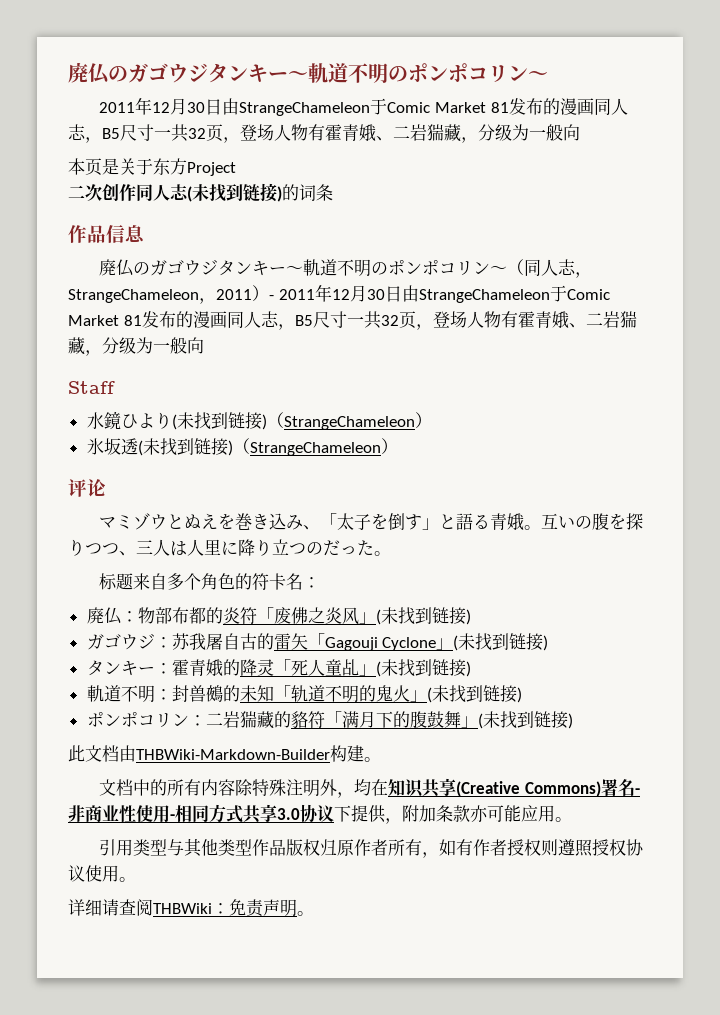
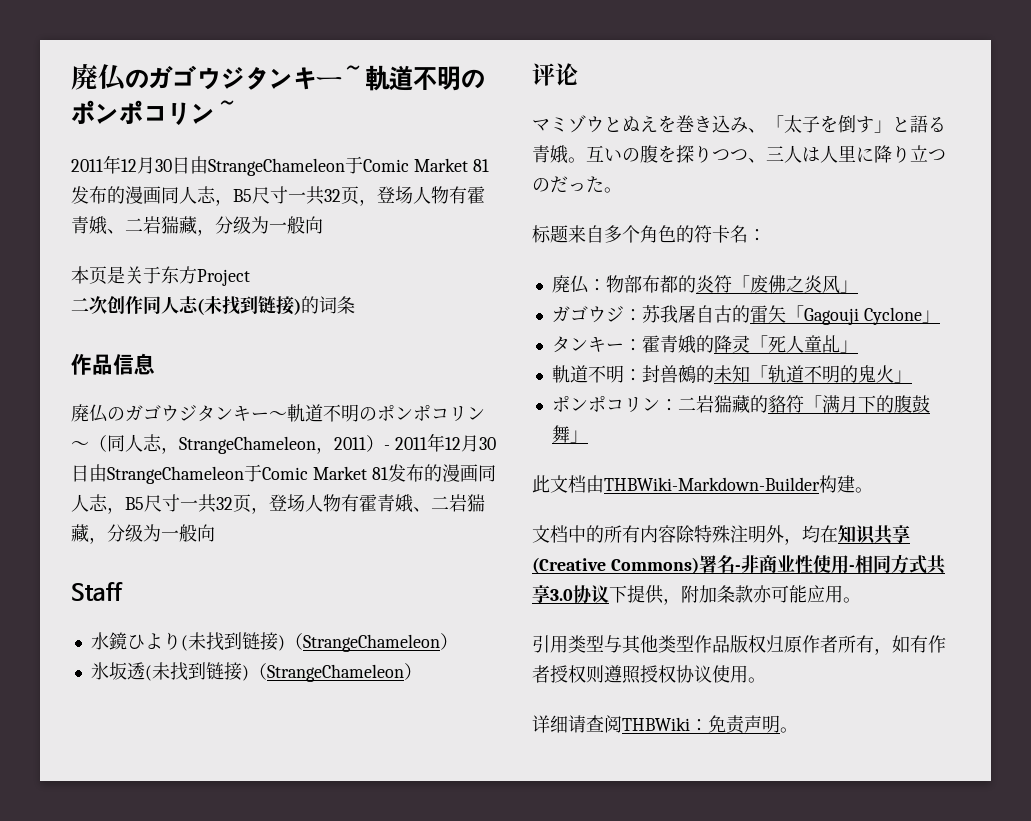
- 廃仏：物部布都的炎符「废佛之炎风」(未找到链接)
+ 廃仏：物部布都的炎符「废佛之炎风」
- ガゴウジ：苏我屠自古的雷矢「Gagouji Cyclone」(未找到链接)
+ ガゴウジ：苏我屠自古的雷矢「Gagouji Cyclone」
- タンキー：霍青娥的降灵「死人童乩」(未找到链接)
+ タンキー：霍青娥的降灵「死人童乩」
- 軌道不明：封兽鵺的未知「轨道不明的鬼火」(未找到链接)
+ 軌道不明：封兽鵺的未知「轨道不明的鬼火」
- ポンポコリン：二岩猯藏的貉符「满月下的腹鼓舞」(未找到链接)
+ ポンポコリン：二岩猯藏的貉符「满月下的腹鼓舞」

